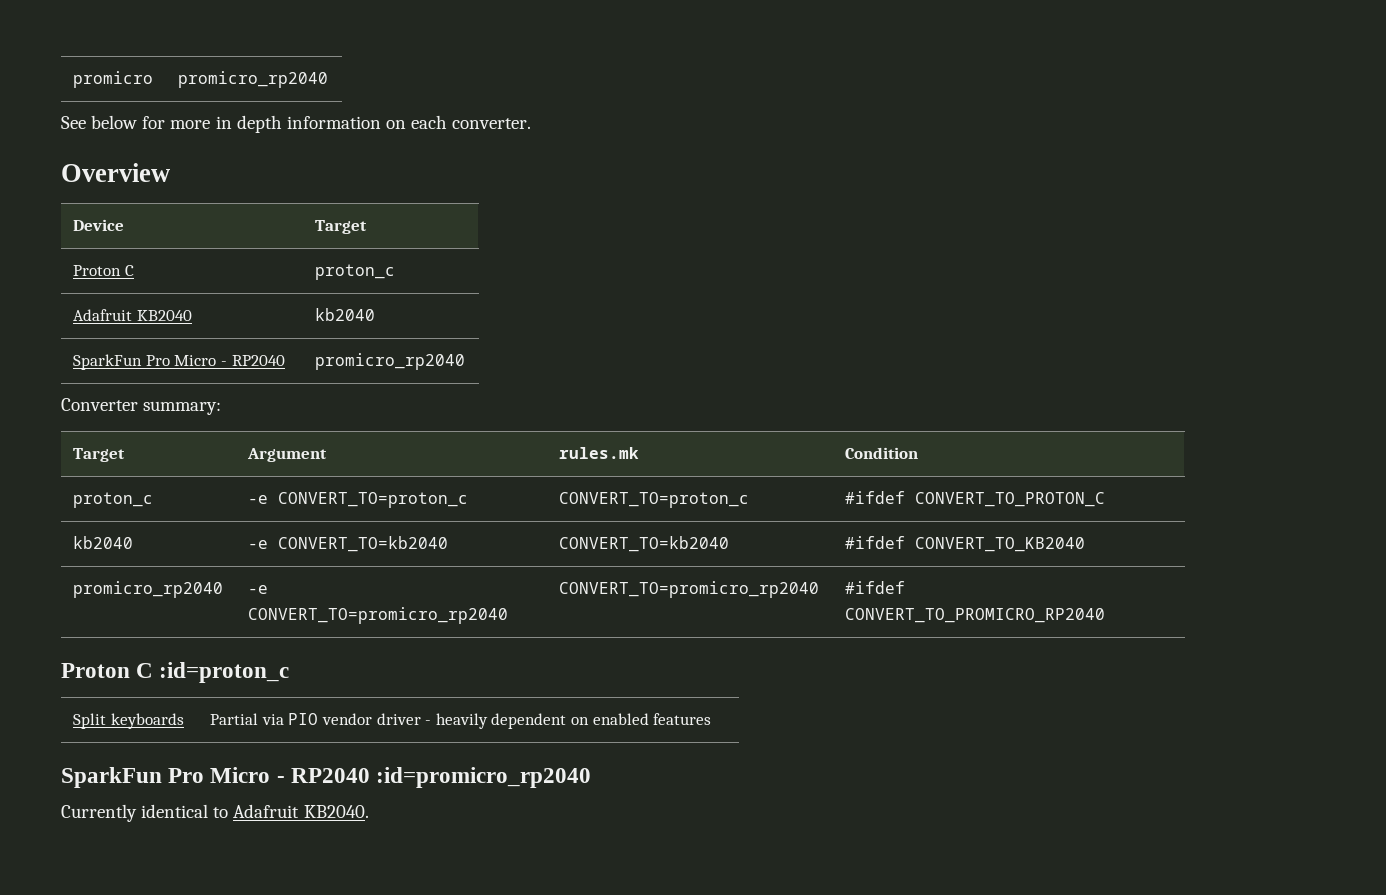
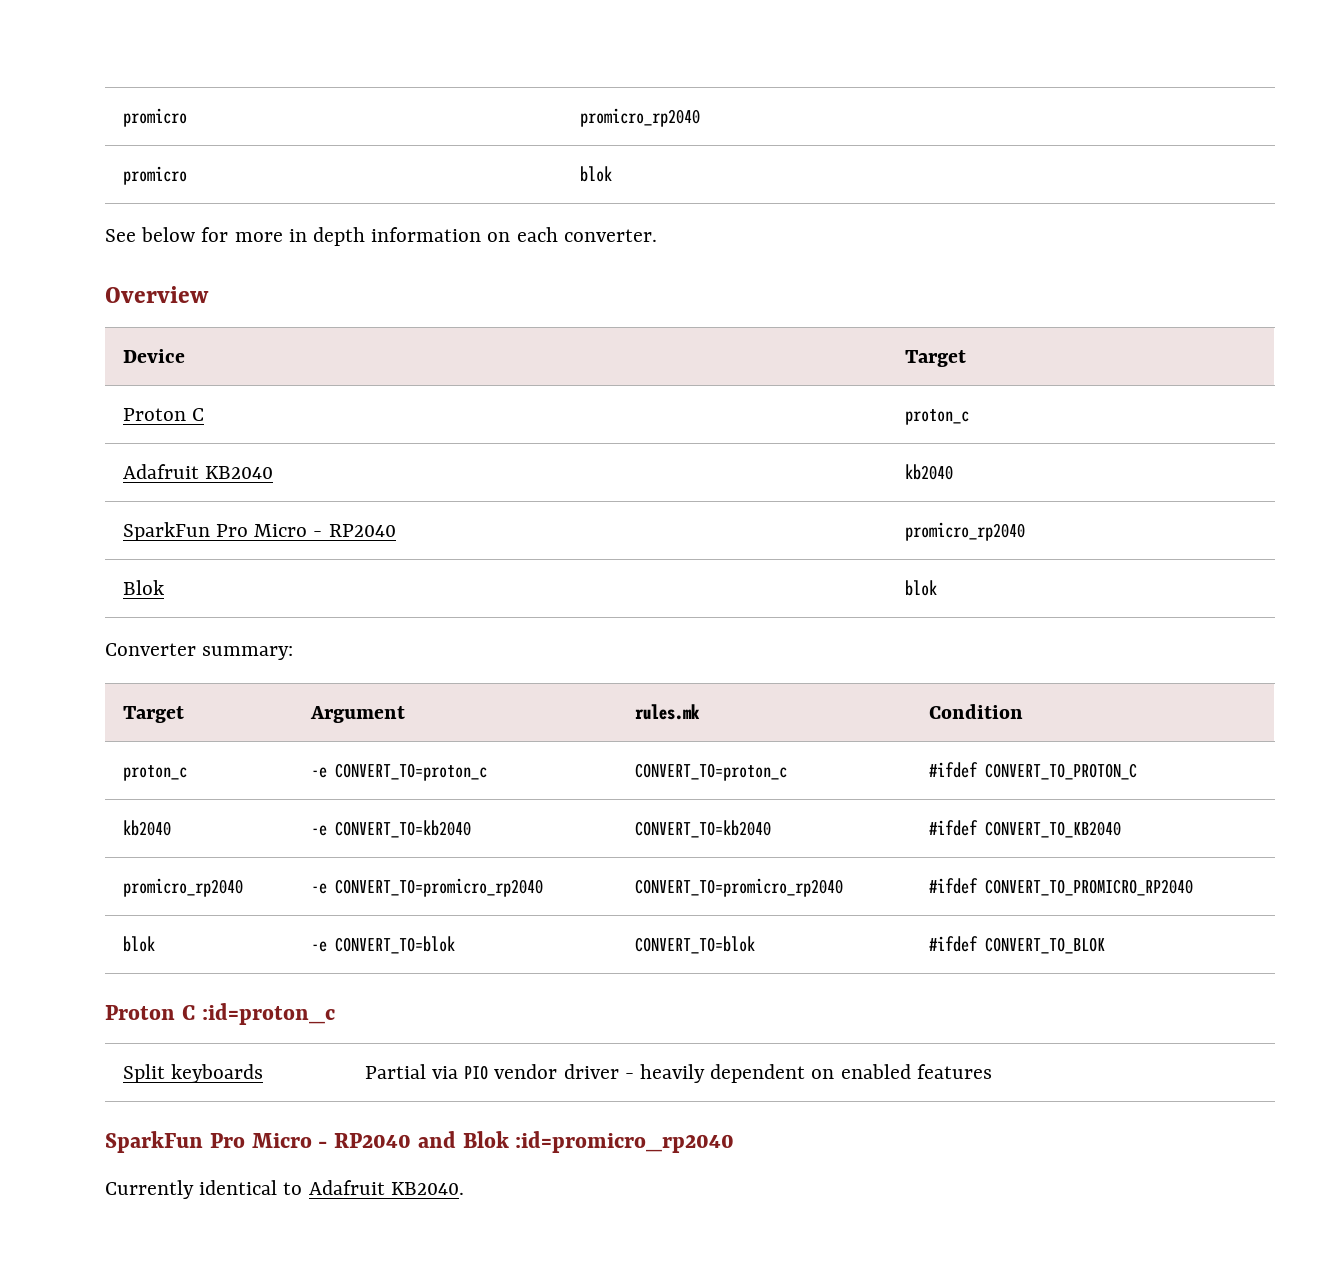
+ promicro | blok
+ Blok | blok
+ blok | -e CONVERT_TO=blok | CONVERT_TO=blok | #ifdef CONVERT_TO_BLOK
- SparkFun Pro Micro - RP2040 :id=promicro_rp2040
+ SparkFun Pro Micro - RP2040 and Blok :id=promicro_rp2040

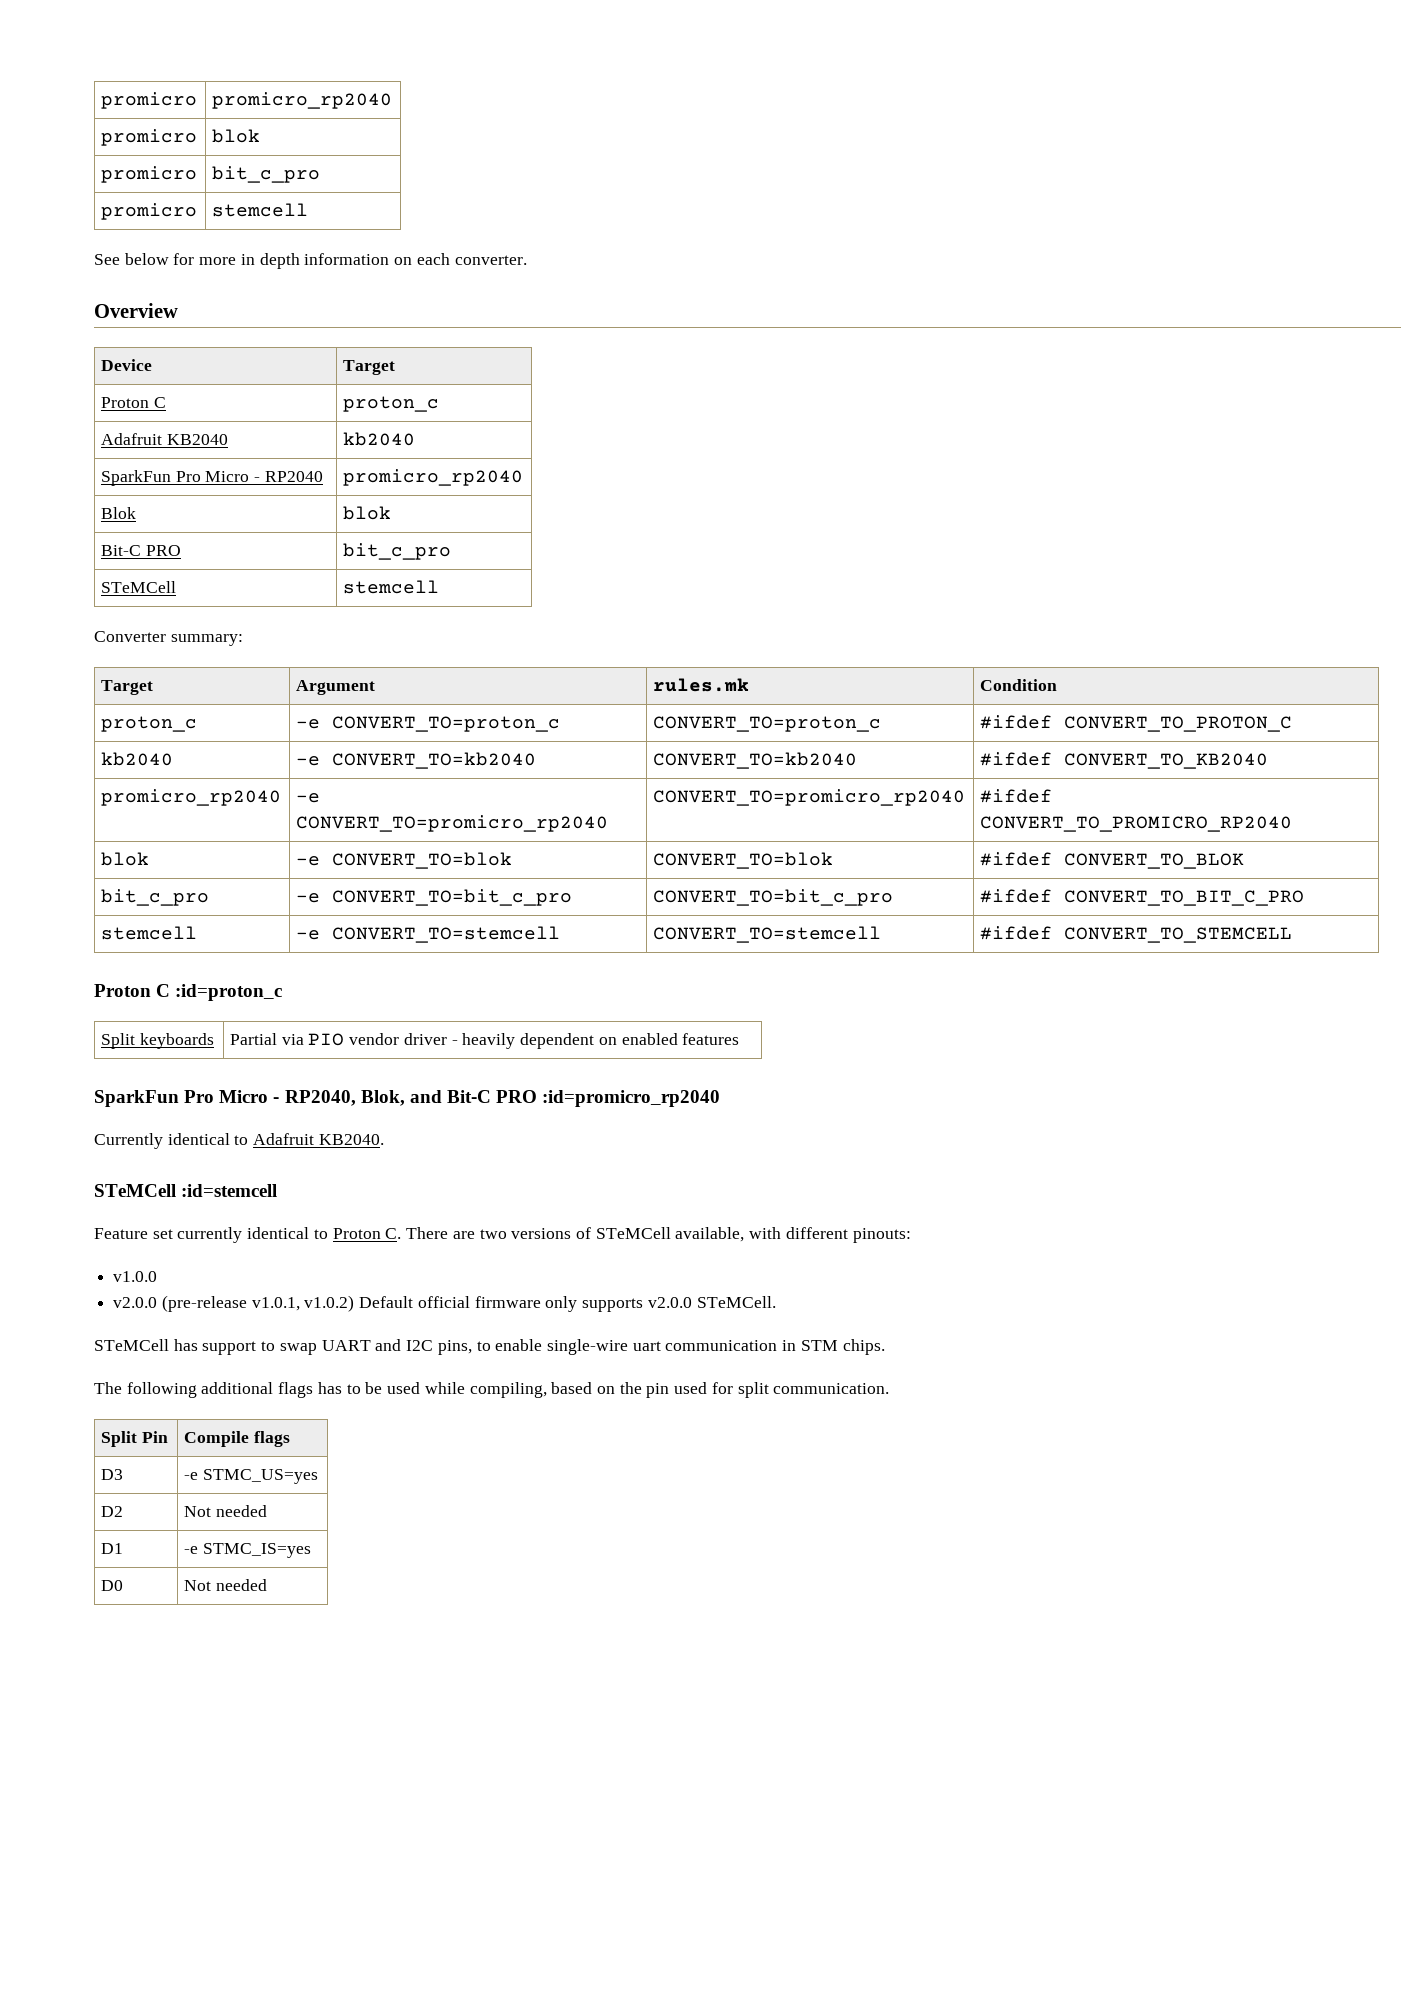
+ promicro | bit_c_pro
+ promicro | stemcell
+ Bit-C PRO | bit_c_pro
+ STeMCell | stemcell
+ bit_c_pro | -e CONVERT_TO=bit_c_pro | CONVERT_TO=bit_c_pro | #ifdef CONVERT_TO_BIT_C_PRO
+ stemcell | -e CONVERT_TO=stemcell | CONVERT_TO=stemcell | #ifdef CONVERT_TO_STEMCELL
- SparkFun Pro Micro - RP2040 and Blok :id=promicro_rp2040
+ SparkFun Pro Micro - RP2040, Blok, and Bit-C PRO :id=promicro_rp2040
+ STeMCell :id=stemcell
+ Feature set currently identical to Proton C. There are two versions of STeMCell available, with different pinouts:
+ v1.0.0
+ v2.0.0 (pre-release v1.0.1, v1.0.2) Default official firmware only supports v2.0.0 STeMCell.
+ STeMCell has support to swap UART and I2C pins, to enable single-wire uart communication in STM chips.
+ The following additional flags has to be used while compiling, based on the pin used for split communication.
+ Split Pin | Compile flags
+ D3 | -e STMC_US=yes
+ D2 | Not needed
+ D1 | -e STMC_IS=yes
+ D0 | Not needed

